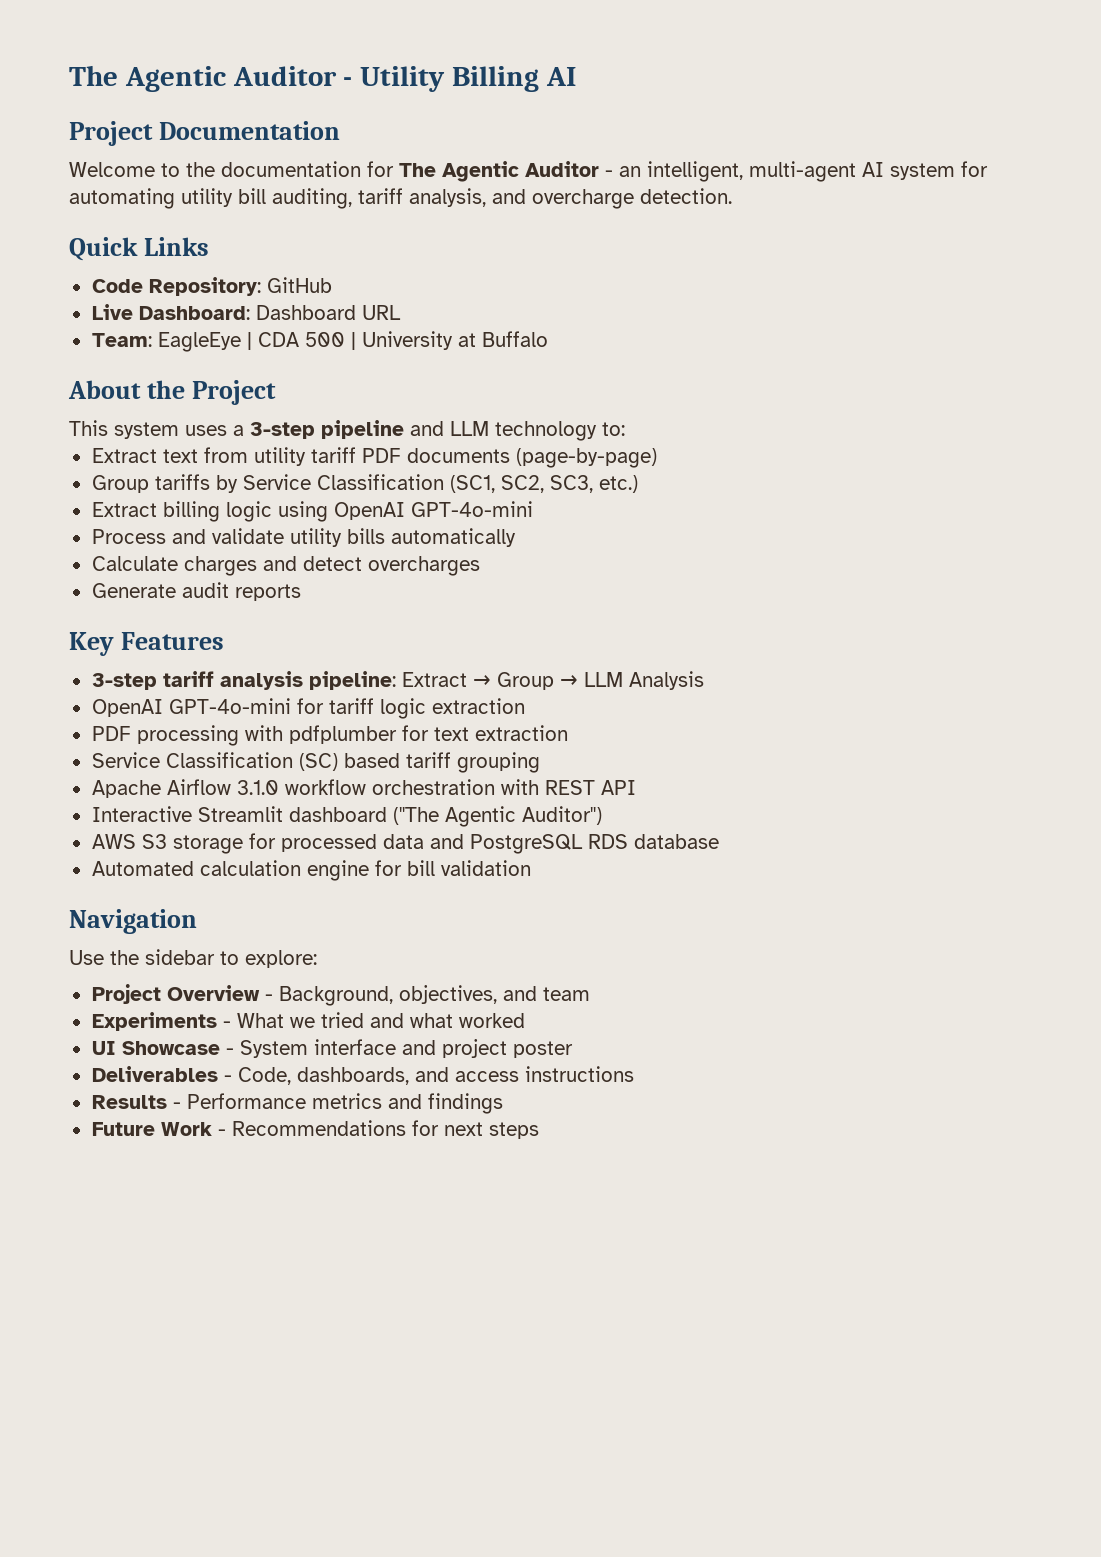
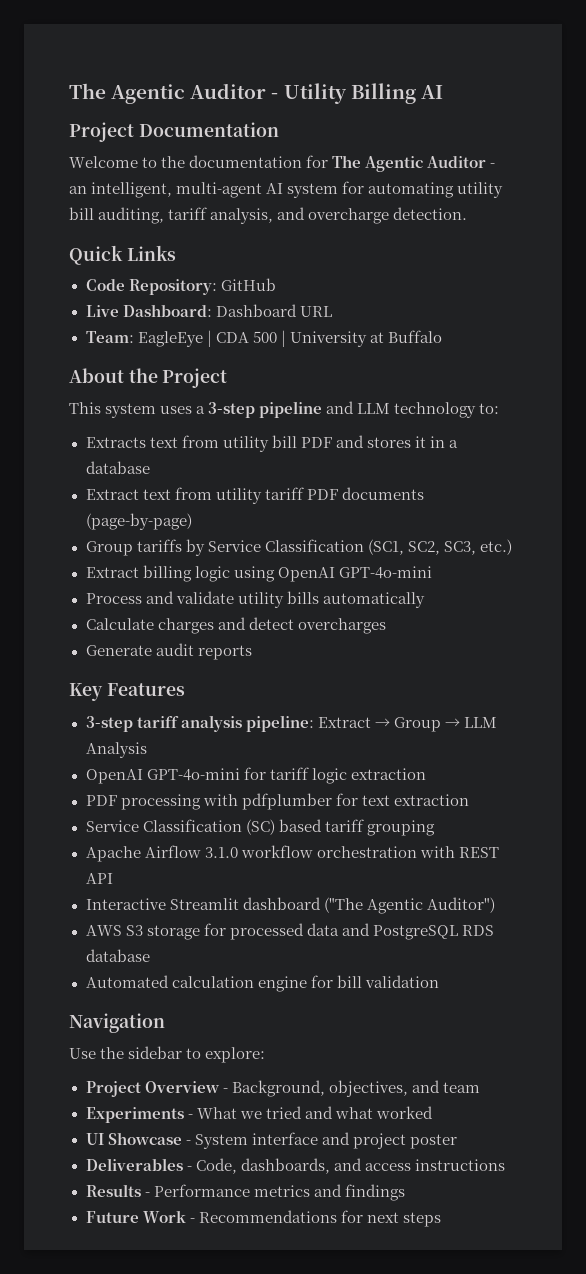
+ Extracts text from utility bill PDF and stores it in a database

